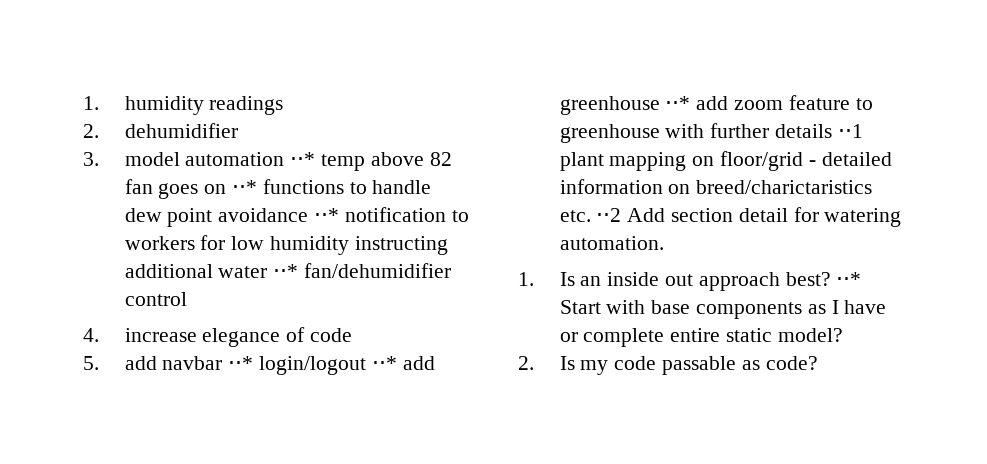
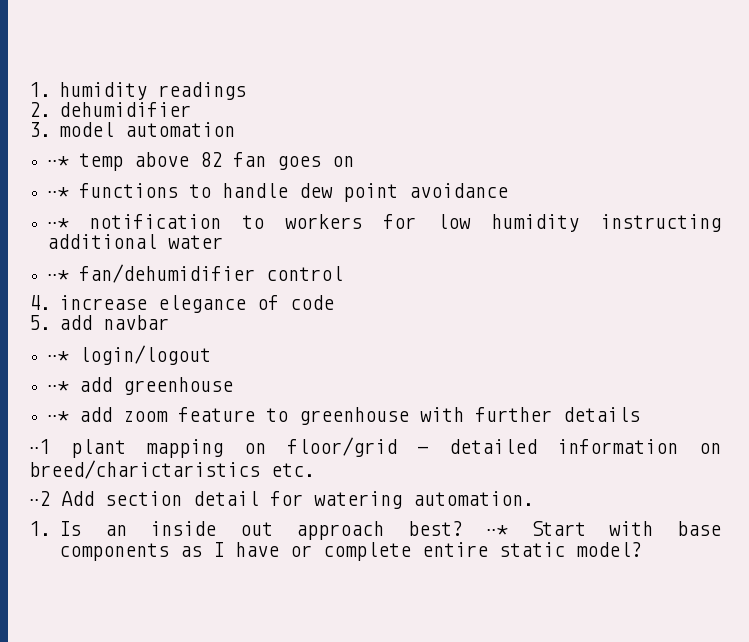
- 3. model automation ⋅⋅* temp above 82 fan goes on ⋅⋅* functions to handle dew point avoidance ⋅⋅* notification to workers for low humidity instructing additional water ⋅⋅* fan/dehumidifier control
+ 3. model automation
+ ⋅⋅* temp above 82 fan goes on
+ ⋅⋅* functions to handle dew point avoidance
+ ⋅⋅* notification to workers for low humidity instructing additional water
+ ⋅⋅* fan/dehumidifier control
- 5. add navbar ⋅⋅* login/logout ⋅⋅* add greenhouse ⋅⋅* add zoom feature to greenhouse with further details ⋅⋅1 plant mapping on floor/grid - detailed information on breed/charictaristics etc. ⋅⋅2 Add section detail for watering automation.
+ 5. add navbar
+ ⋅⋅* login/logout
+ ⋅⋅* add greenhouse
+ ⋅⋅* add zoom feature to greenhouse with further details
+ ⋅⋅1 plant mapping on floor/grid - detailed information on breed/charictaristics etc.
+ ⋅⋅2 Add section detail for watering automation.
- 2. Is my code passable as code?

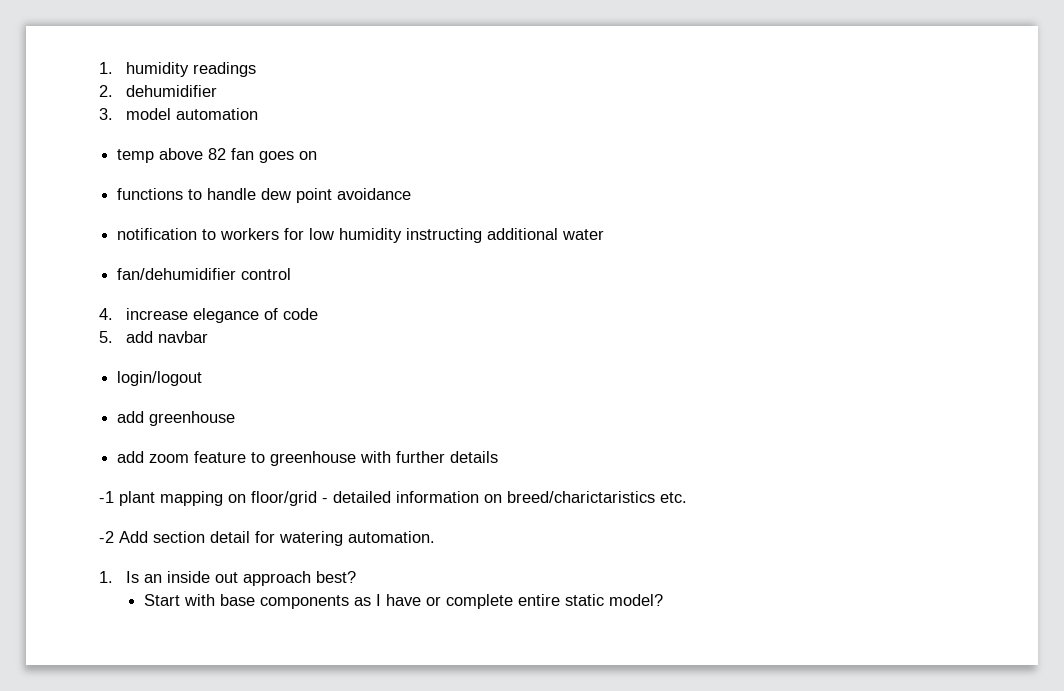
- ⋅⋅* temp above 82 fan goes on
+ temp above 82 fan goes on
- ⋅⋅* functions to handle dew point avoidance
+ functions to handle dew point avoidance
- ⋅⋅* notification to workers for low humidity instructing additional water
+ notification to workers for low humidity instructing additional water
- ⋅⋅* fan/dehumidifier control
+ fan/dehumidifier control
- ⋅⋅* login/logout
+ login/logout
- ⋅⋅* add greenhouse
+ add greenhouse
- ⋅⋅* add zoom feature to greenhouse with further details
+ add zoom feature to greenhouse with further details
- ⋅⋅1 plant mapping on floor/grid - detailed information on breed/charictaristics etc.
+ -1 plant mapping on floor/grid - detailed information on breed/charictaristics etc.
- ⋅⋅2 Add section detail for watering automation.
+ -2 Add section detail for watering automation.
- 1. Is an inside out approach best? ⋅⋅* Start with base components as I have or complete entire static model?
+ 1. Is an inside out approach best?
+ Start with base components as I have or complete entire static model?

